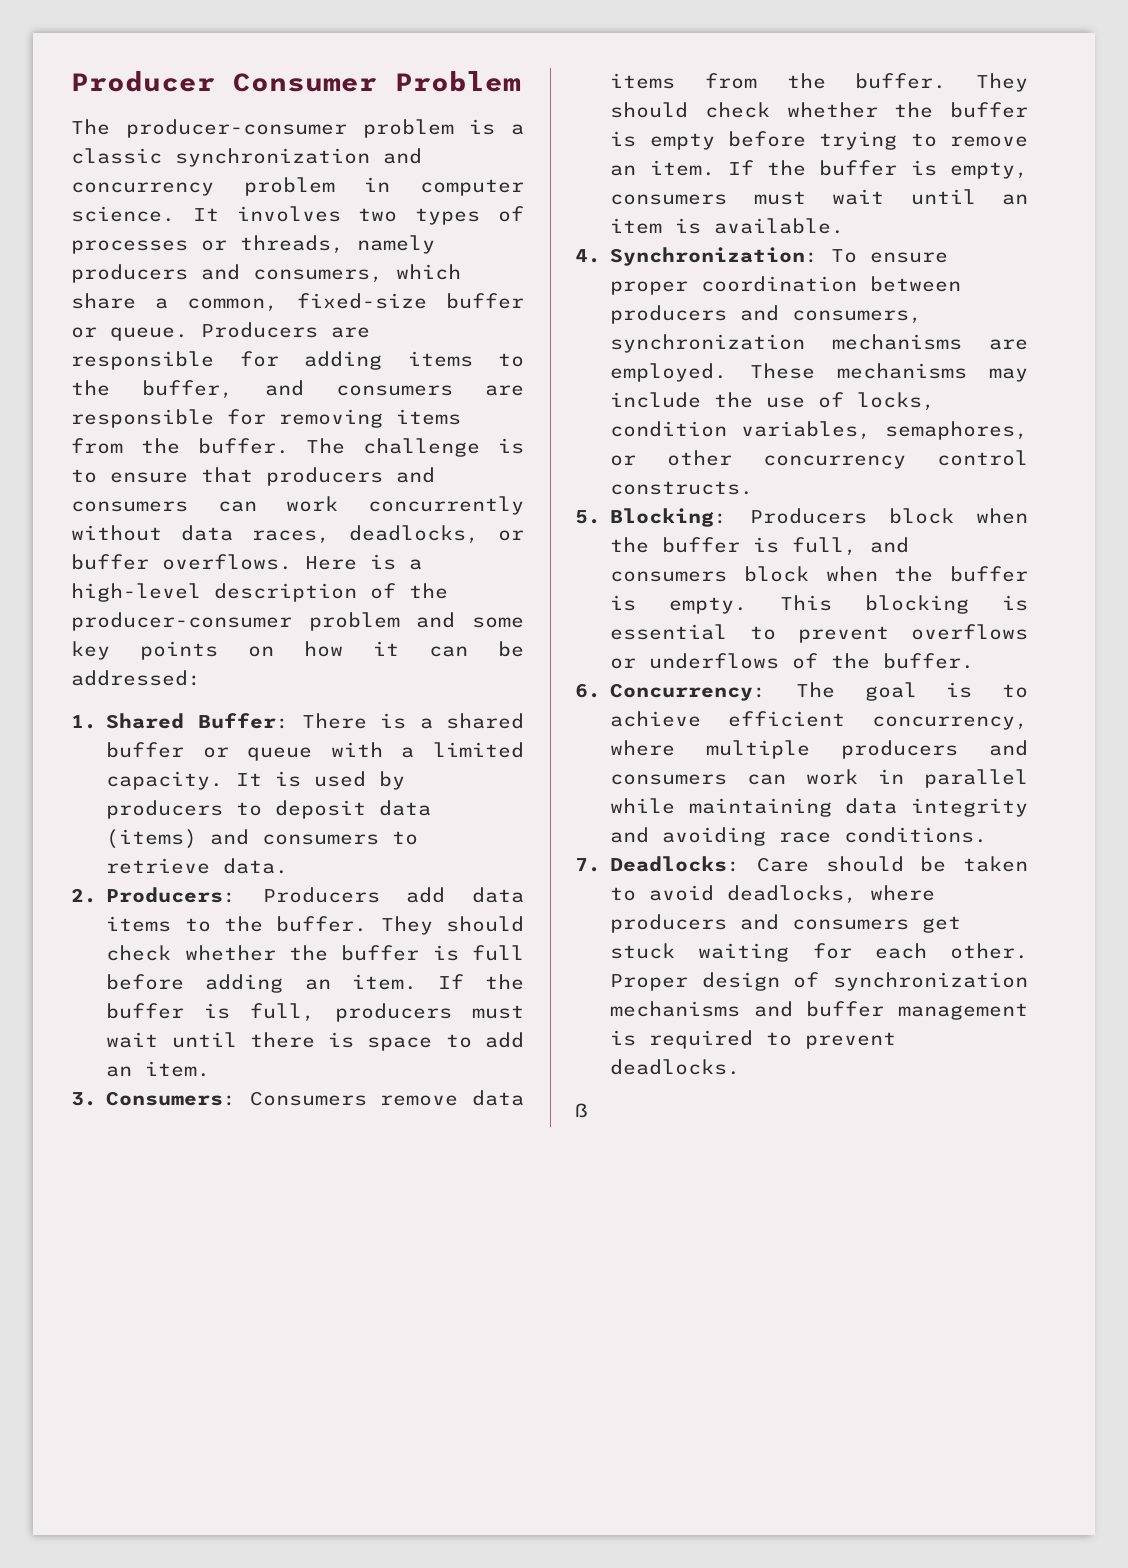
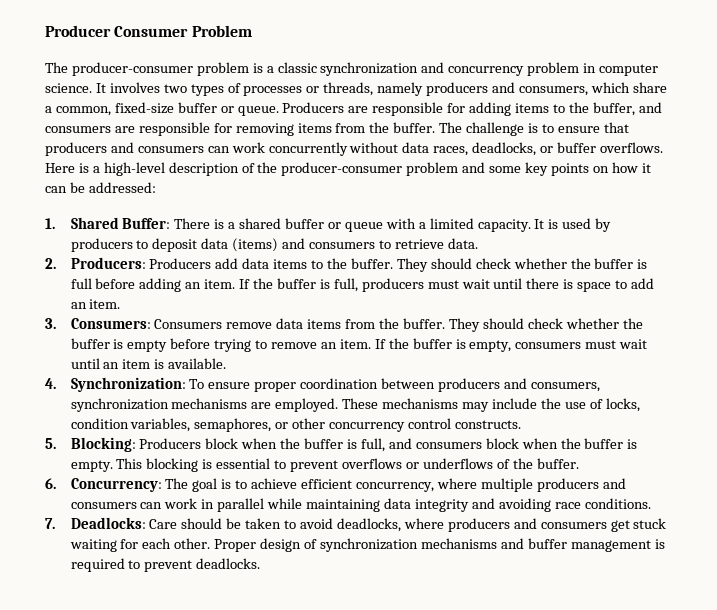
- ß

